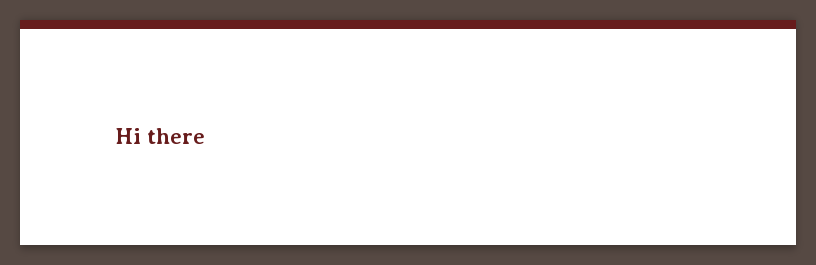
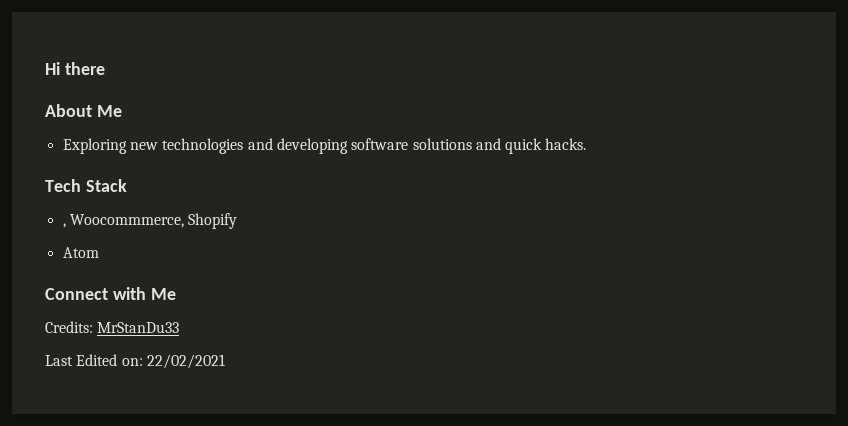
+ About Me
+ Exploring new technologies and developing software solutions and quick hacks.
+ Tech Stack
+ , Woocommmerce, Shopify
+ Atom
+ Connect with Me
+ Credits: MrStanDu33
+ Last Edited on: 22/02/2021

